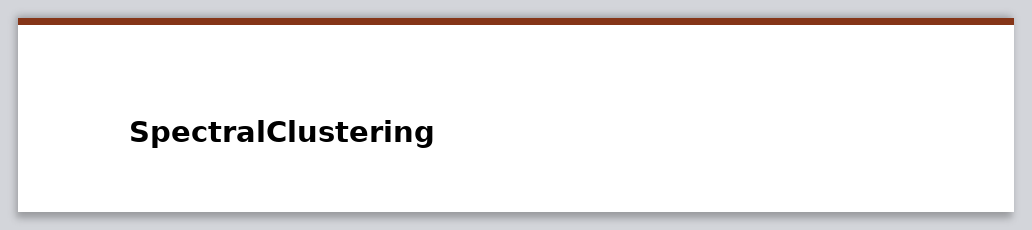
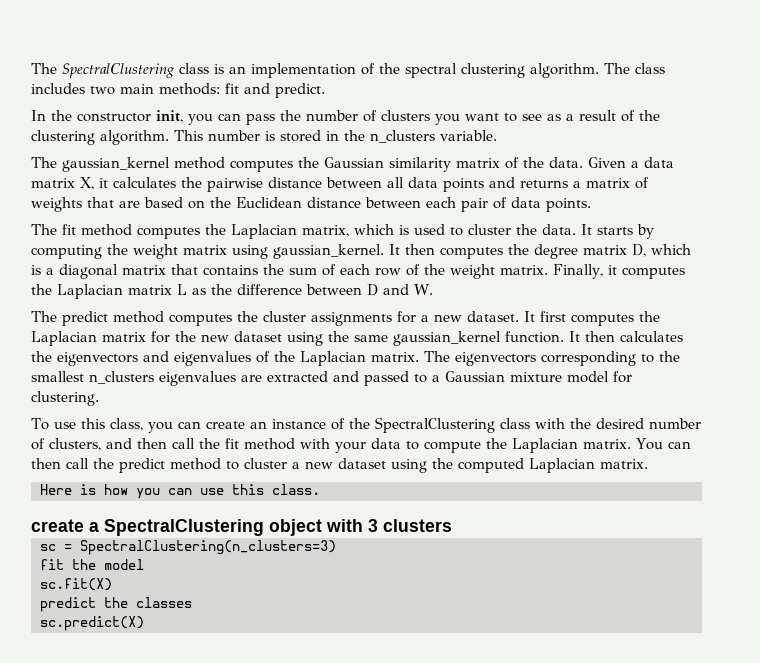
- SpectralClustering
+ The SpectralClustering class is an implementation of the spectral clustering algorithm. The class includes two main methods: fit and predict.
+ In the constructor init, you can pass the number of clusters you want to see as a result of the clustering algorithm. This number is stored in the n_clusters variable.
+ The gaussian_kernel method computes the Gaussian similarity matrix of the data. Given a data matrix X, it calculates the pairwise distance between all data points and returns a matrix of weights that are based on the Euclidean distance between each pair of data points.
+ The fit method computes the Laplacian matrix, which is used to cluster the data. It starts by computing the weight matrix using gaussian_kernel. It then computes the degree matrix D, which is a diagonal matrix that contains the sum of each row of the weight matrix. Finally, it computes the Laplacian matrix L as the difference between D and W.
+ The predict method computes the cluster assignments for a new dataset. It first computes the Laplacian matrix for the new dataset using the same gaussian_kernel function. It then calculates the eigenvectors and eigenvalues of the Laplacian matrix. The eigenvectors corresponding to the smallest n_clusters eigenvalues are extracted and passed to a Gaussian mixture model for clustering.
+ To use this class, you can create an instance of the SpectralClustering class with the desired number of clusters, and then call the fit method with your data to compute the Laplacian matrix. You can then call the predict method to cluster a new dataset using the computed Laplacian matrix.
+ Here is how you can use this class.
+ create a SpectralClustering object with 3 clusters
+ sc = SpectralClustering(n_clusters=3)
+ fit the model
+ sc.fit(X)
+ predict the classes
+ sc.predict(X)

